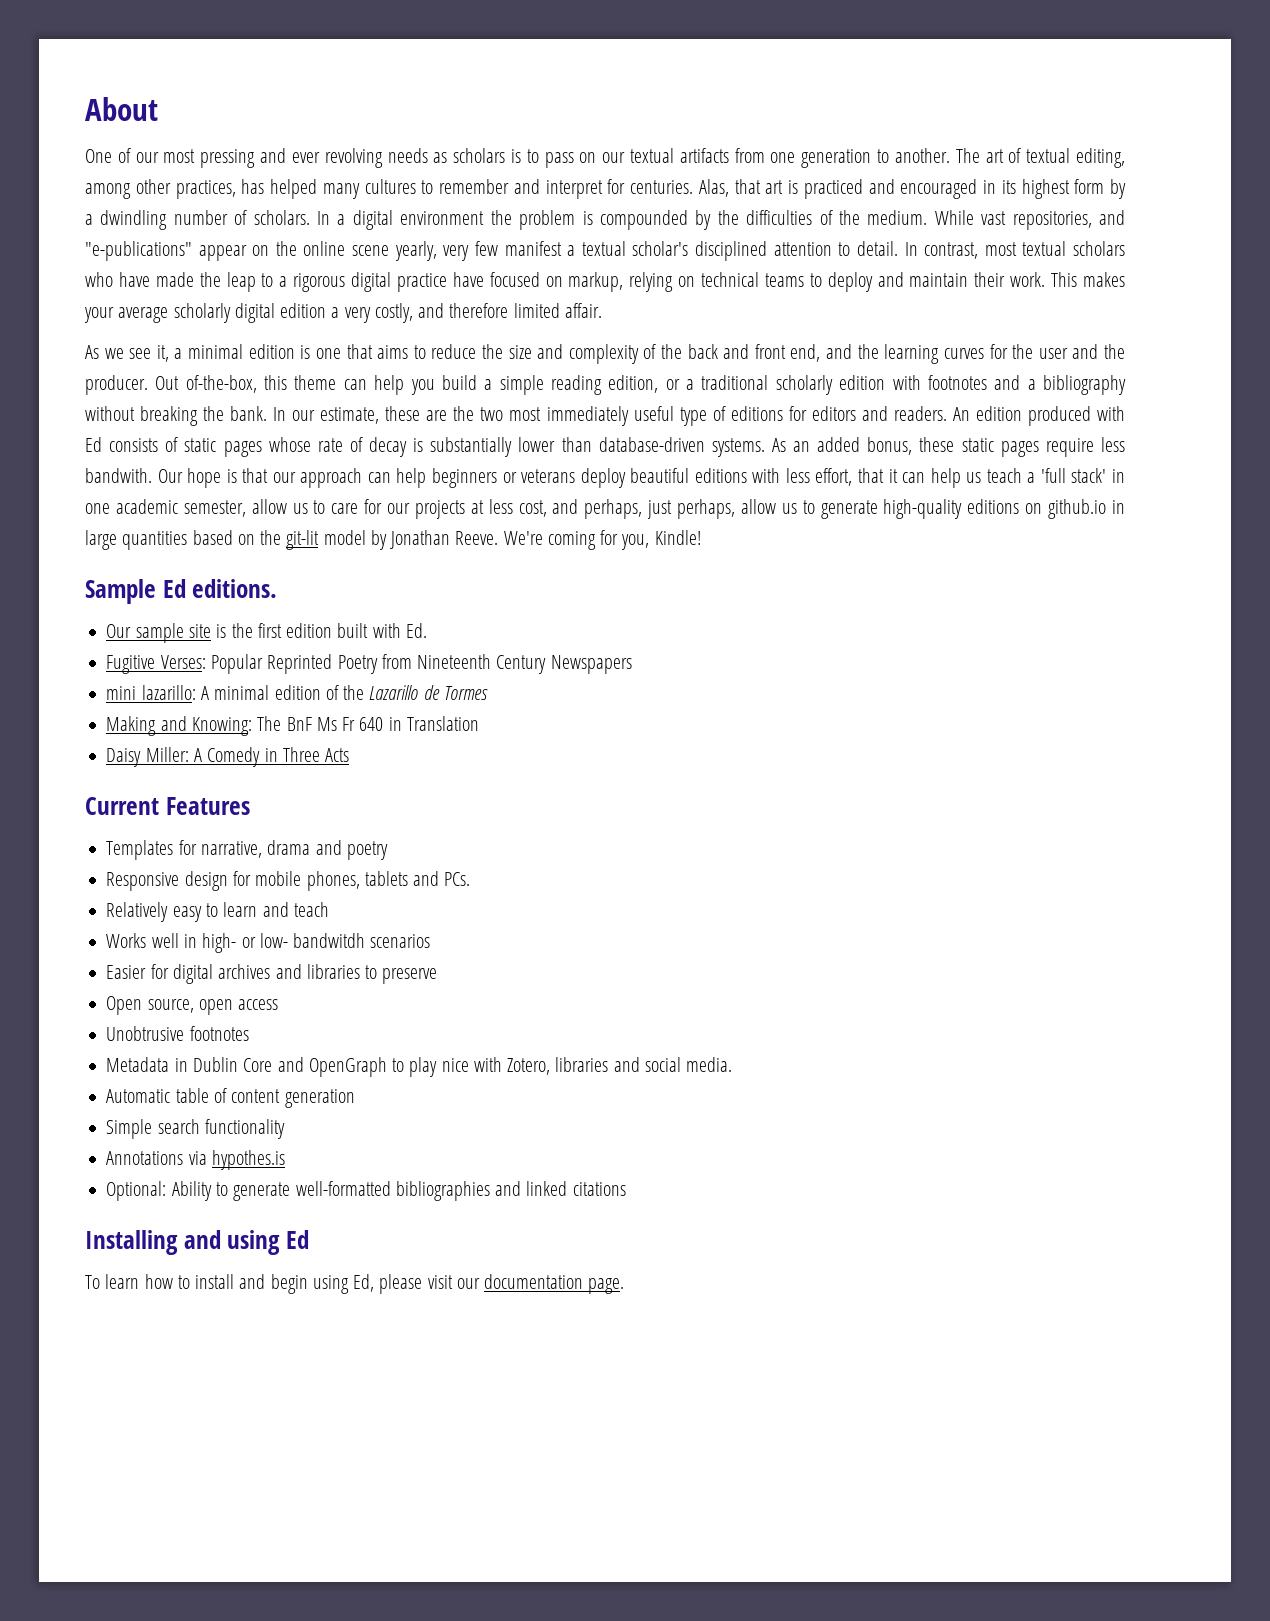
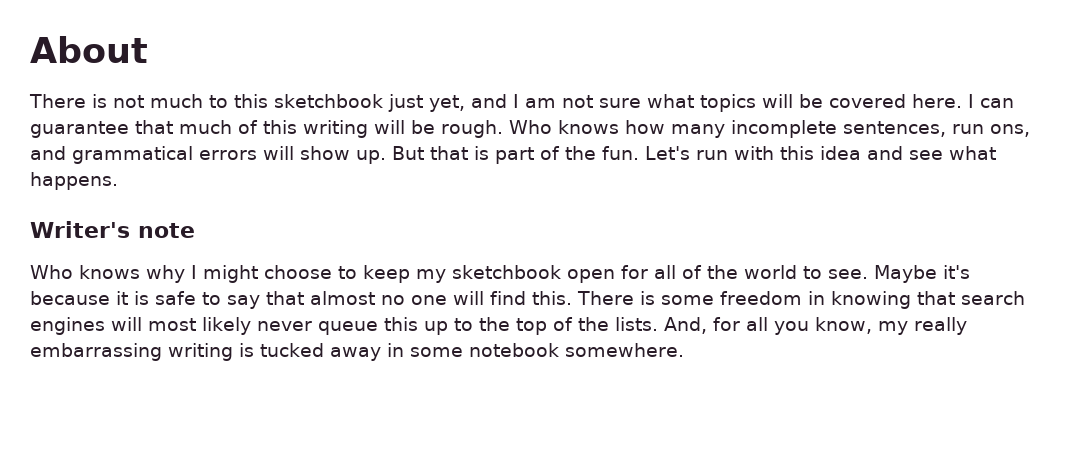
- One of our most pressing and ever revolving needs as scholars is to pass on our textual artifacts from one generation to another. The art of textual editing, among other practices, has helped many cultures to remember and interpret for centuries. Alas, that art is practiced and encouraged in its highest form by a dwindling number of scholars. In a digital environment the problem is compounded by the difficulties of the medium. While vast repositories, and "e-publications" appear on the online scene yearly, very few manifest a textual scholar's disciplined attention to detail. In contrast, most textual scholars who have made the leap to a rigorous digital practice have focused on markup, relying on technical teams to deploy and maintain their work. This makes your average scholarly digital edition a very costly, and therefore limited affair.
- As we see it, a minimal edition is one that aims to reduce the size and complexity of the back and front end, and the learning curves for the user and the producer. Out of-the-box, this theme can help you build a simple reading edition, or a traditional scholarly edition with footnotes and a bibliography without breaking the bank. In our estimate, these are the two most immediately useful type of editions for editors and readers. An edition produced with Ed consists of static pages whose rate of decay is substantially lower than database-driven systems. As an added bonus, these static pages require less bandwith. Our hope is that our approach can help beginners or veterans deploy beautiful editions with less effort, that it can help us teach a 'full stack' in one academic semester, allow us to care for our projects at less cost, and perhaps, just perhaps, allow us to generate high-quality editions on github.io in large quantities based on the git-lit model by Jonathan Reeve. We're coming for you, Kindle!
- Sample Ed editions.
- Our sample site is the first edition built with Ed.
- Fugitive Verses: Popular Reprinted Poetry from Nineteenth Century Newspapers
- mini lazarillo: A minimal edition of the Lazarillo de Tormes
- Making and Knowing: The BnF Ms Fr 640 in Translation
- Daisy Miller: A Comedy in Three Acts
- Current Features
- Templates for narrative, drama and poetry
- Responsive design for mobile phones, tablets and PCs.
- Relatively easy to learn and teach
- Works well in high- or low- bandwitdh scenarios
- Easier for digital archives and libraries to preserve
- Open source, open access
- Unobtrusive footnotes
- Metadata in Dublin Core and OpenGraph to play nice with Zotero, libraries and social media.
- Automatic table of content generation
- Simple search functionality
- Annotations via hypothes.is
- Optional: Ability to generate well-formatted bibliographies and linked citations
- Installing and using Ed
- To learn how to install and begin using Ed, please visit our documentation page.
+ There is not much to this sketchbook just yet, and I am not sure what topics will be covered here. I can guarantee that much of this writing will be rough. Who knows how many incomplete sentences, run ons, and grammatical errors will show up. But that is part of the fun. Let's run with this idea and see what happens.
+ Writer's note
+ Who knows why I might choose to keep my sketchbook open for all of the world to see. Maybe it's because it is safe to say that almost no one will find this. There is some freedom in knowing that search engines will most likely never queue this up to the top of the lists. And, for all you know, my really embarrassing writing is tucked away in some notebook somewhere.

